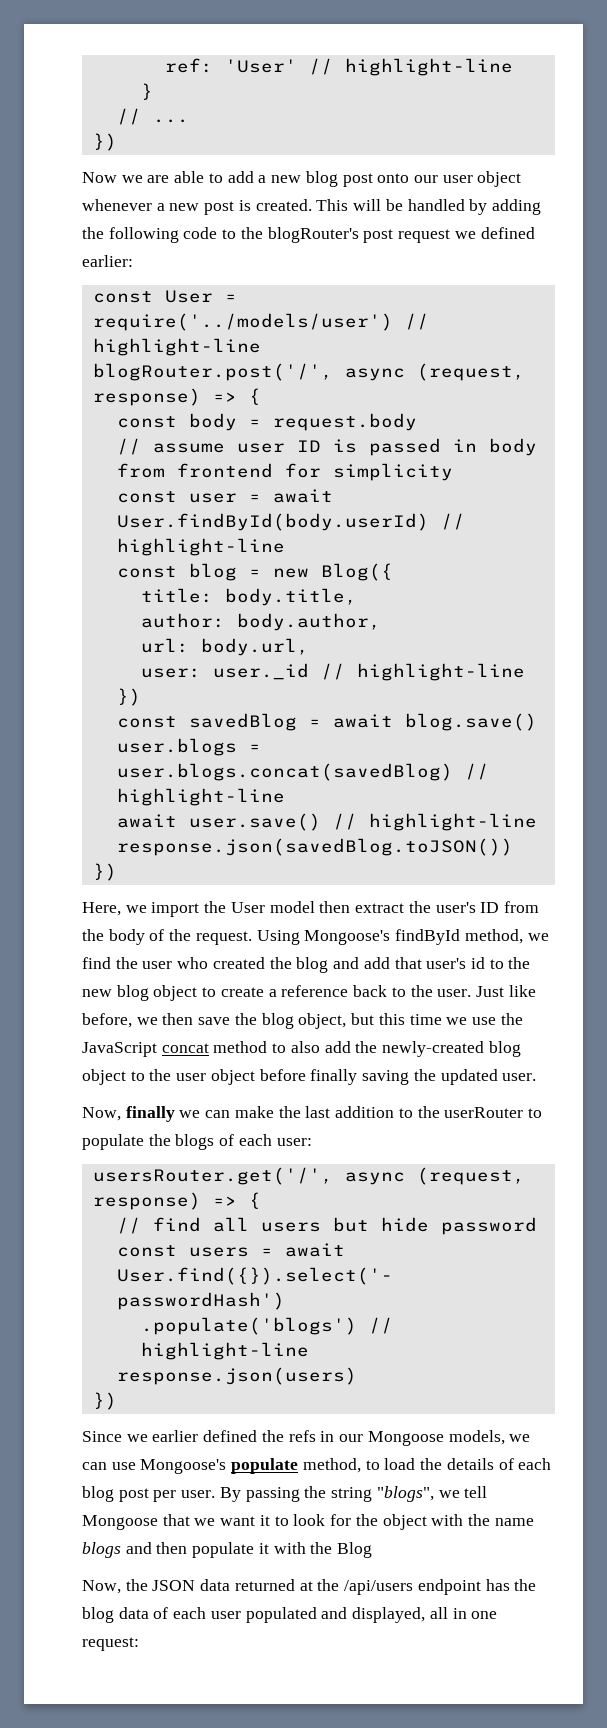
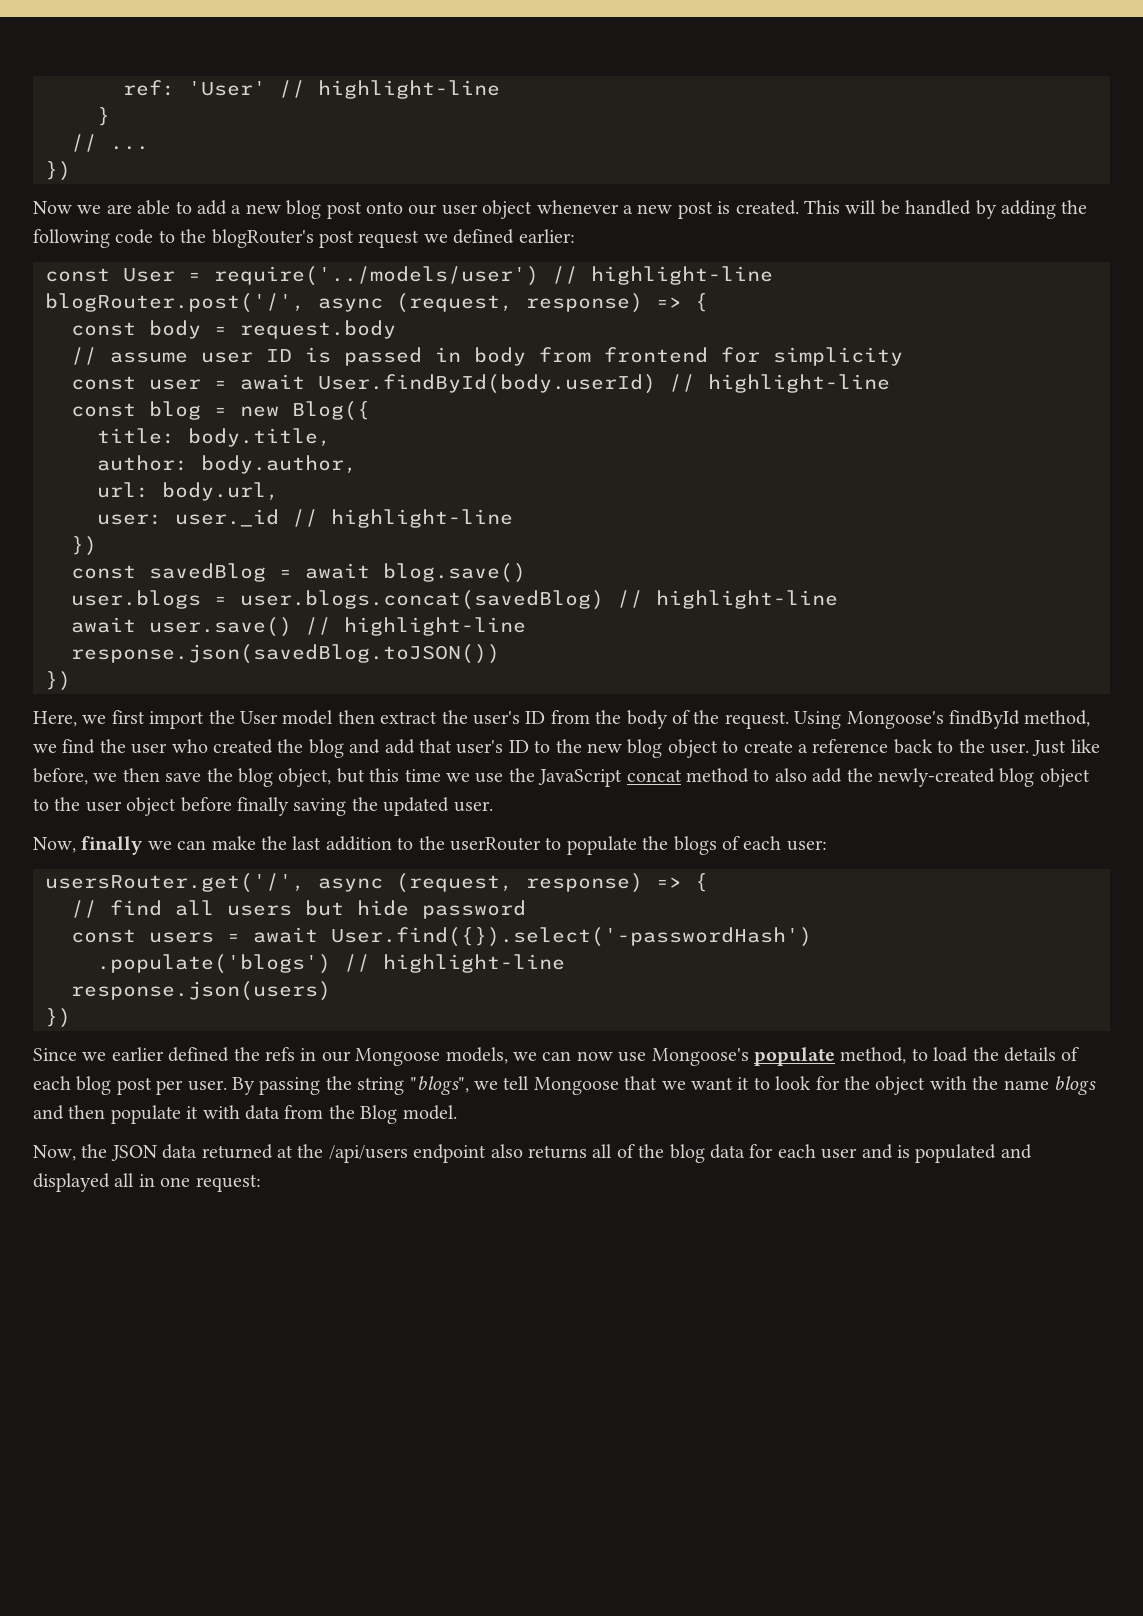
- Here, we import the User model then extract the user's ID from the body of the request.
+ Here, we first import the User model then extract the user's ID from the body of the request.
- Using Mongoose's findById method, we find the user who created the blog and add that user's id to the new blog object to create a reference back to the user.
+ Using Mongoose's findById method, we find the user who created the blog and add that user's ID to the new blog object to create a reference back to the user.
- Since we earlier defined the refs in our Mongoose models, we can use Mongoose's populate method, to load the details of each blog post per user.
+ Since we earlier defined the refs in our Mongoose models, we can now use Mongoose's populate method, to load the details of each blog post per user.
- By passing the string "blogs", we tell Mongoose that we want it to look for the object with the name blogs and then populate it with the Blog
+ By passing the string "blogs", we tell Mongoose that we want it to look for the object with the name blogs and then populate it with data from the Blog model.
- Now, the JSON data returned at the /api/users endpoint has the blog data of each user populated and displayed, all in one request:
+ Now, the JSON data returned at the /api/users endpoint also returns all of the blog data for each user and is populated and displayed all in one request:

